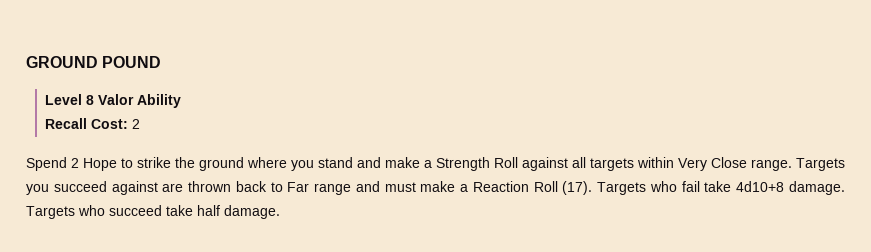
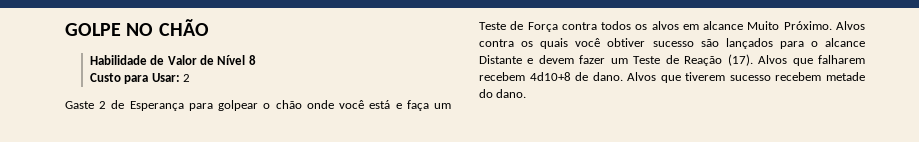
- GROUND POUND
- Level 8 Valor Ability
- Recall Cost: 2
- Spend 2 Hope to strike the ground where you stand and make a Strength Roll against all targets within Very Close range. Targets you succeed against are thrown back to Far range and must make a Reaction Roll (17). Targets who fail take 4d10+8 damage. Targets who succeed take half damage.
+ GOLPE NO CHÃO
+ Habilidade de Valor de Nível 8
+ Custo para Usar: 2
+ Gaste 2 de Esperança para golpear o chão onde você está e faça um Teste de Força contra todos os alvos em alcance Muito Próximo. Alvos contra os quais você obtiver sucesso são lançados para o alcance Distante e devem fazer um Teste de Reação (17). Alvos que falharem recebem 4d10+8 de dano. Alvos que tiverem sucesso recebem metade do dano.

